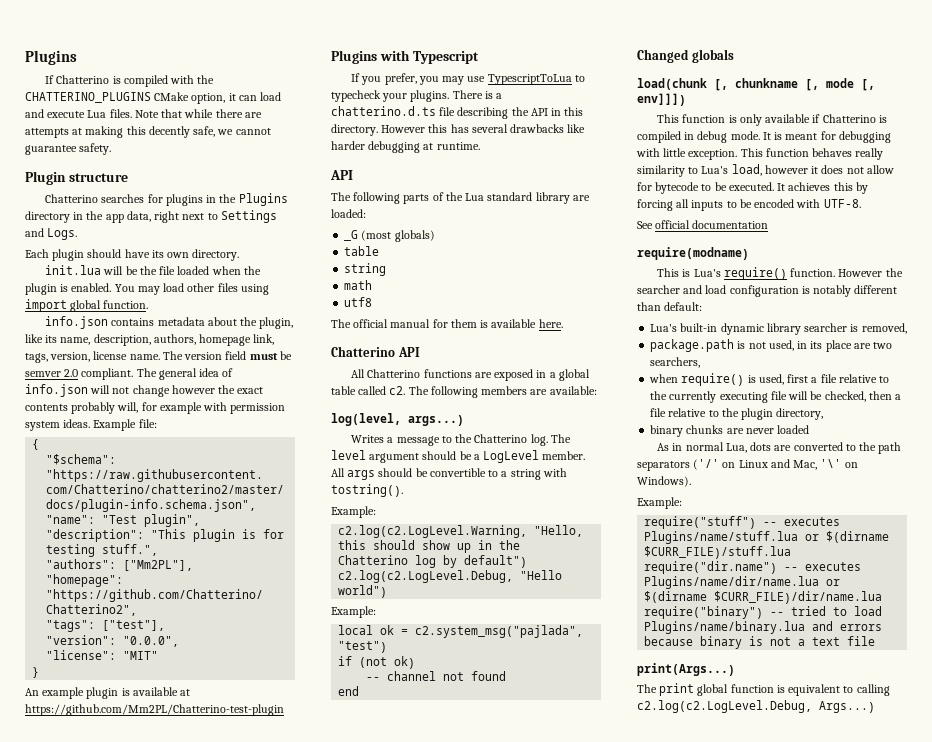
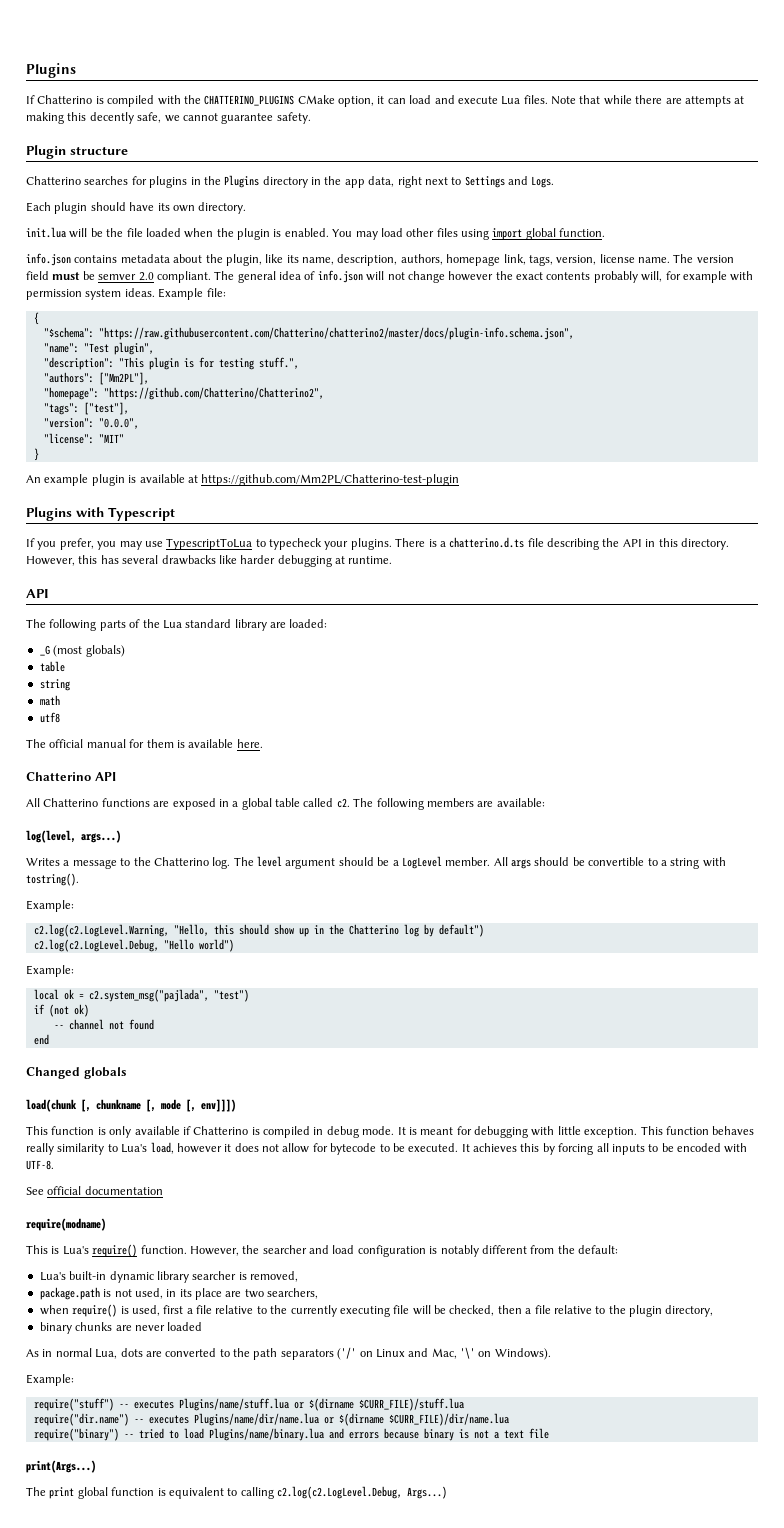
- However this has several drawbacks like harder debugging at runtime.
+ However, this has several drawbacks like harder debugging at runtime.
- However the searcher and load configuration is notably different than default:
+ However, the searcher and load configuration is notably different from the default:

